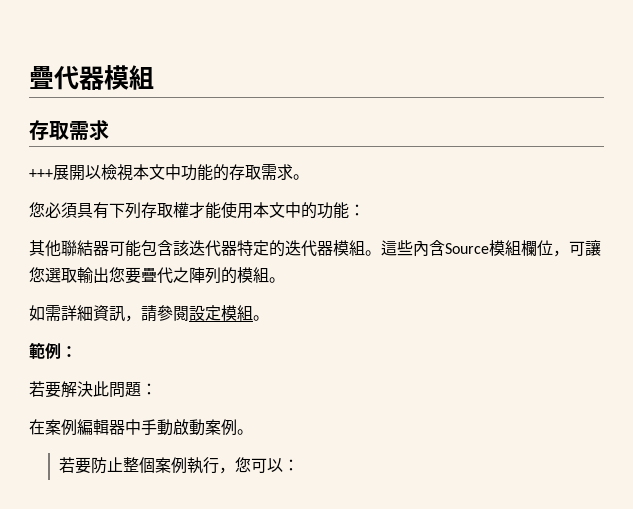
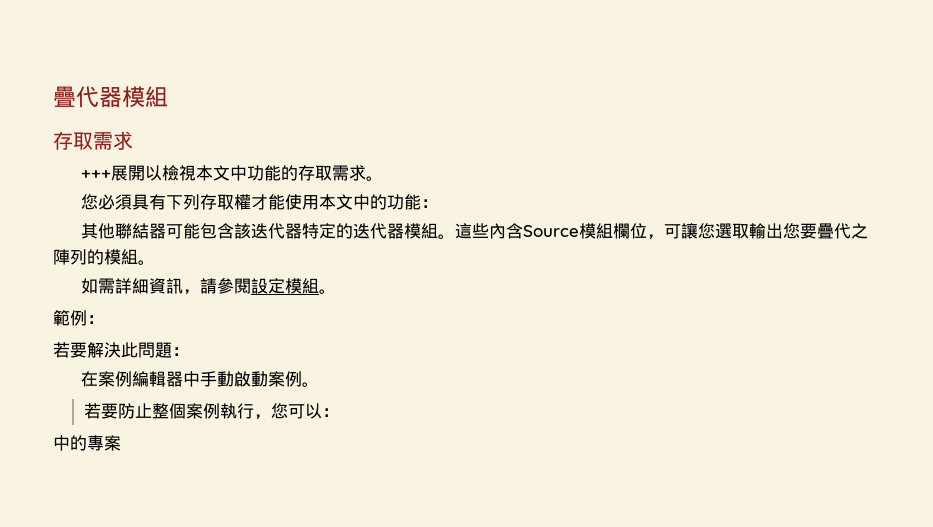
+ 中的專案

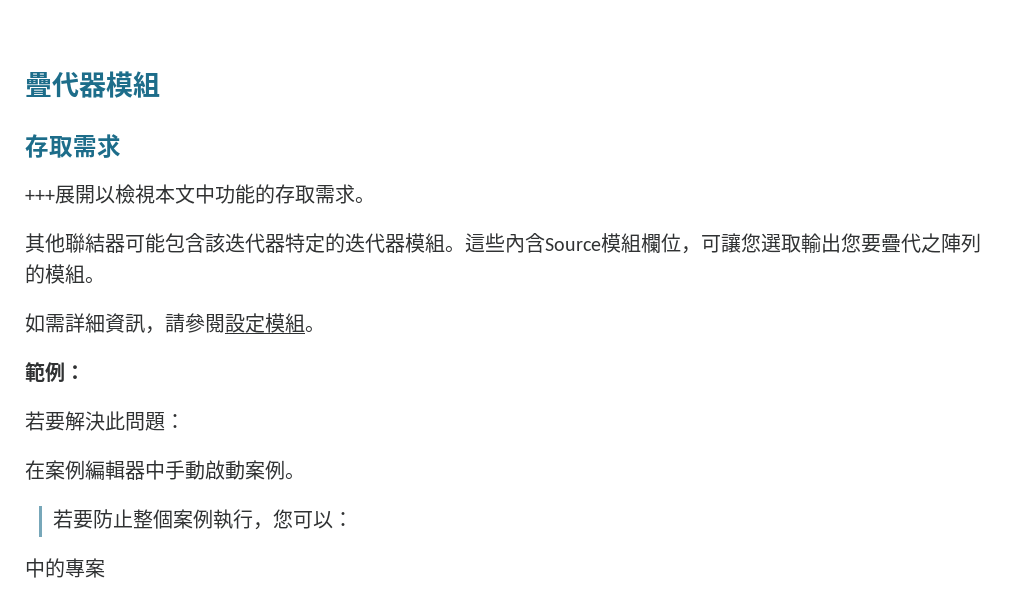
- 您必須具有下列存取權才能使用本文中的功能：

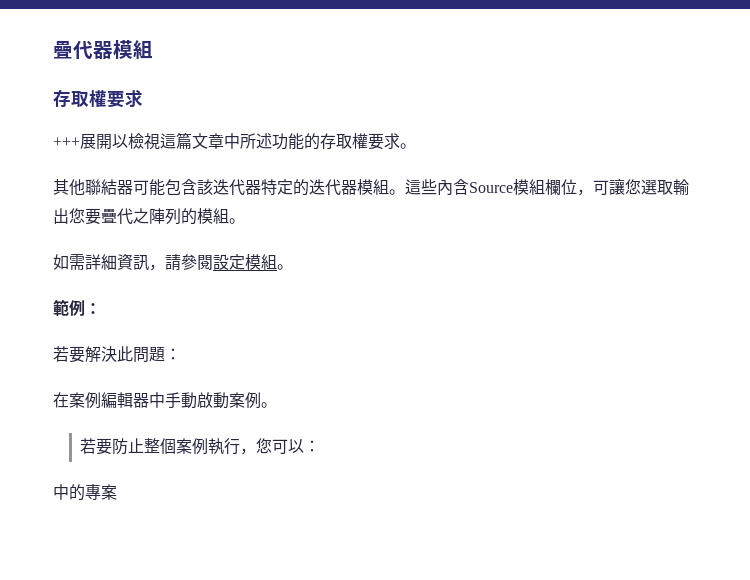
  疊代器模組
- 存取需求
+ 存取權要求
- +++展開以檢視本文中功能的存取需求。
+ +++展開以檢視這篇文章中所述功能的存取權要求。

